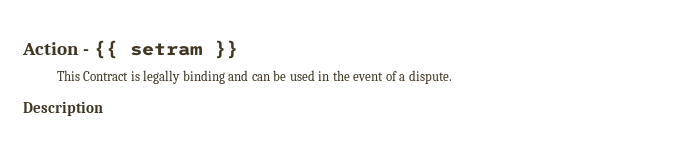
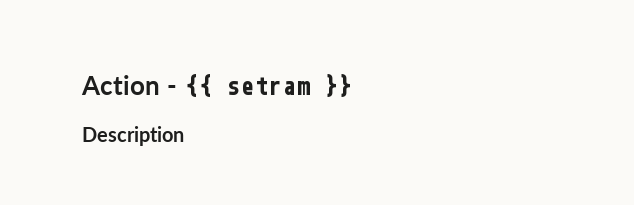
- This Contract is legally binding and can be used in the event of a dispute.

